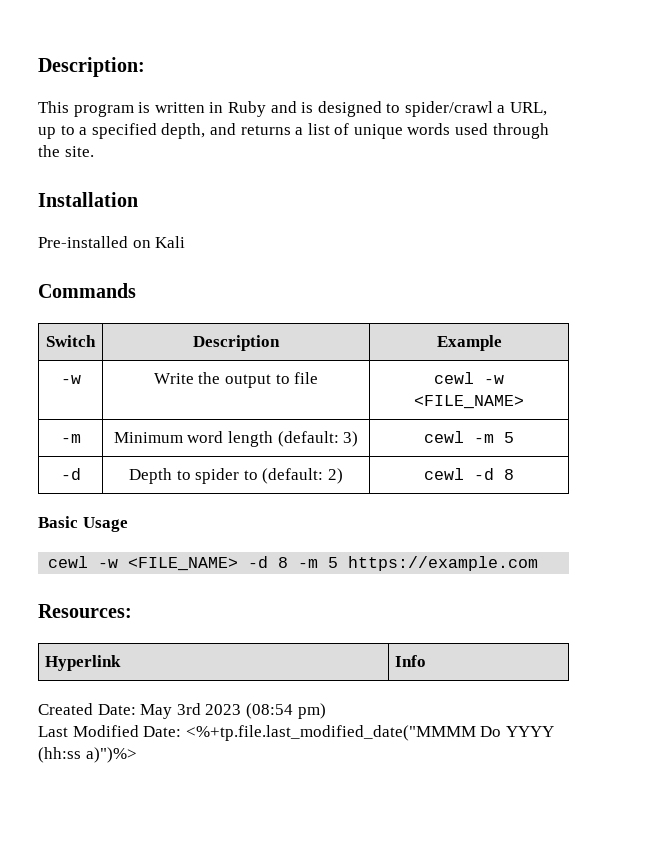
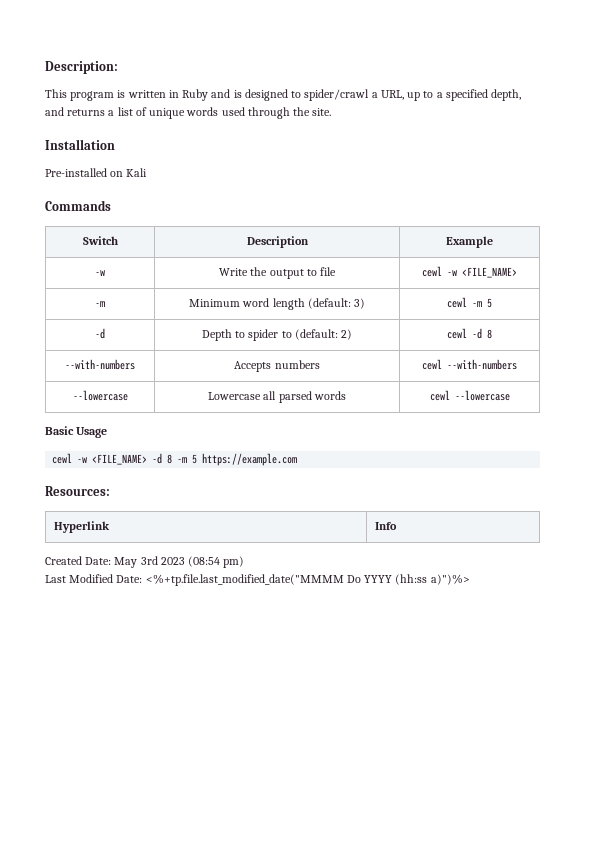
+ --with-numbers | Accepts numbers | cewl --with-numbers
+ --lowercase | Lowercase all parsed words | cewl --lowercase

